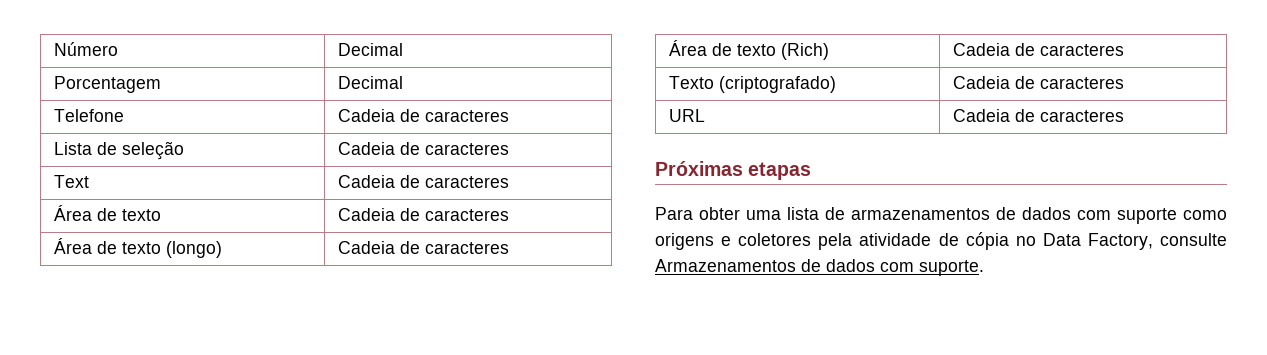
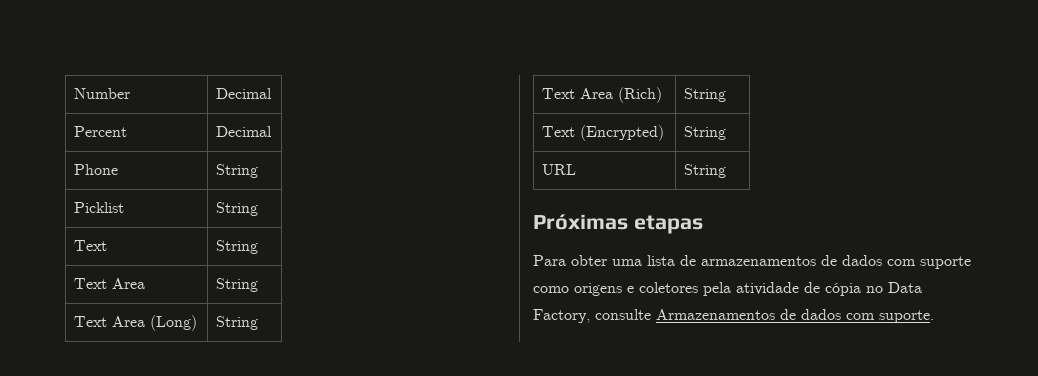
- Número | Decimal
- Porcentagem | Decimal
- Telefone | Cadeia de caracteres
- Lista de seleção | Cadeia de caracteres
- Text | Cadeia de caracteres
- Área de texto | Cadeia de caracteres
- Área de texto (longo) | Cadeia de caracteres
- Área de texto (Rich) | Cadeia de caracteres
- Texto (criptografado) | Cadeia de caracteres
- URL | Cadeia de caracteres
+ Number | Decimal
+ Percent | Decimal
+ Phone | String
+ Picklist | String
+ Text | String
+ Text Area | String
+ Text Area (Long) | String
+ Text Area (Rich) | String
+ Text (Encrypted) | String
+ URL | String

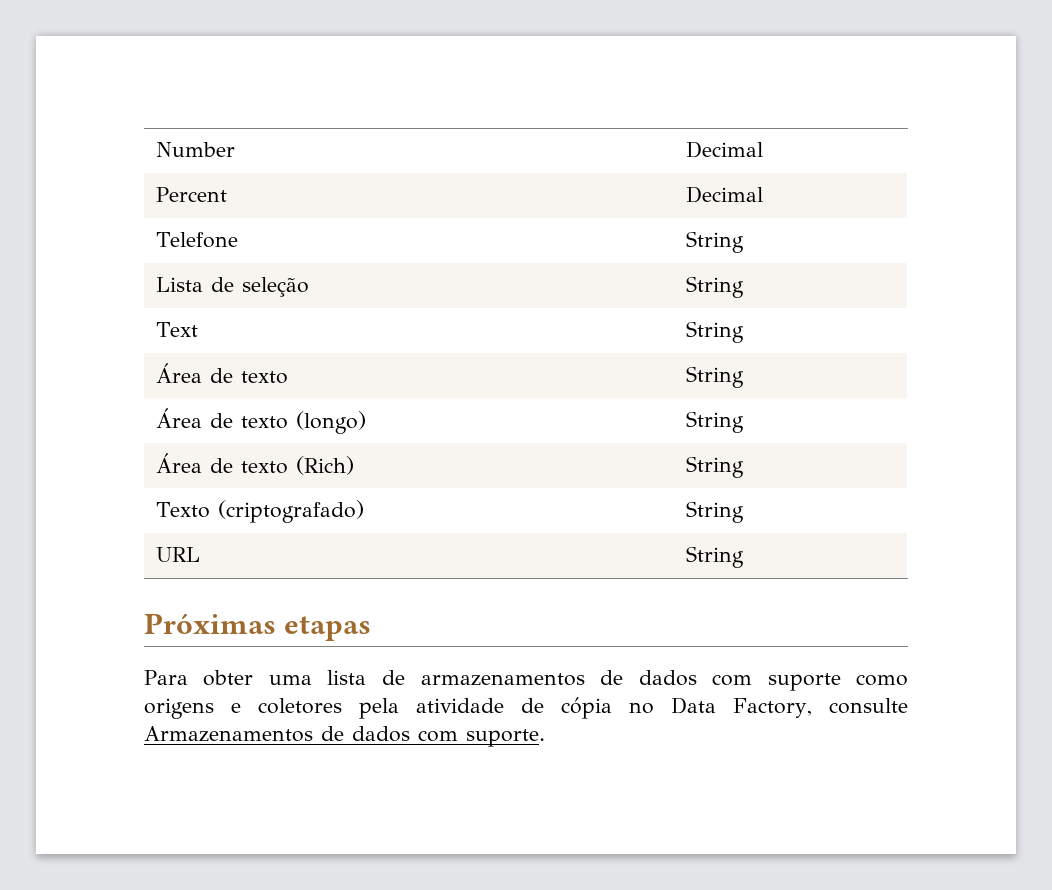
- Phone | String
- Picklist | String
+ Telefone | String
+ Lista de seleção | String
- Text Area | String
- Text Area (Long) | String
- Text Area (Rich) | String
+ Área de texto | String
+ Área de texto (longo) | String
+ Área de texto (Rich) | String
- Text (Encrypted) | String
+ Texto (criptografado) | String

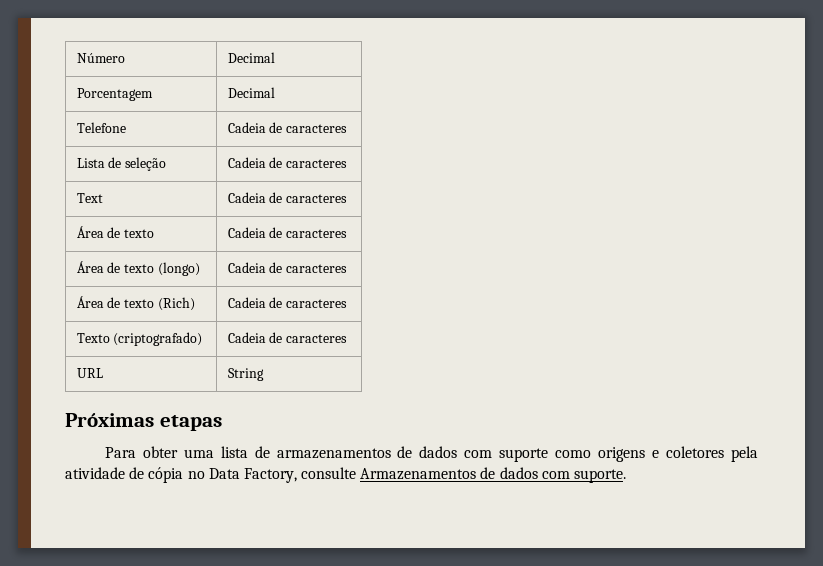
- Number | Decimal
- Percent | Decimal
+ Número | Decimal
+ Porcentagem | Decimal
- Telefone | String
+ Telefone | Cadeia de caracteres
- Lista de seleção | String
- Text | String
+ Lista de seleção | Cadeia de caracteres
+ Text | Cadeia de caracteres
- Área de texto | String
+ Área de texto | Cadeia de caracteres
- Área de texto (longo) | String
+ Área de texto (longo) | Cadeia de caracteres
- Área de texto (Rich) | String
+ Área de texto (Rich) | Cadeia de caracteres
- Texto (criptografado) | String
+ Texto (criptografado) | Cadeia de caracteres

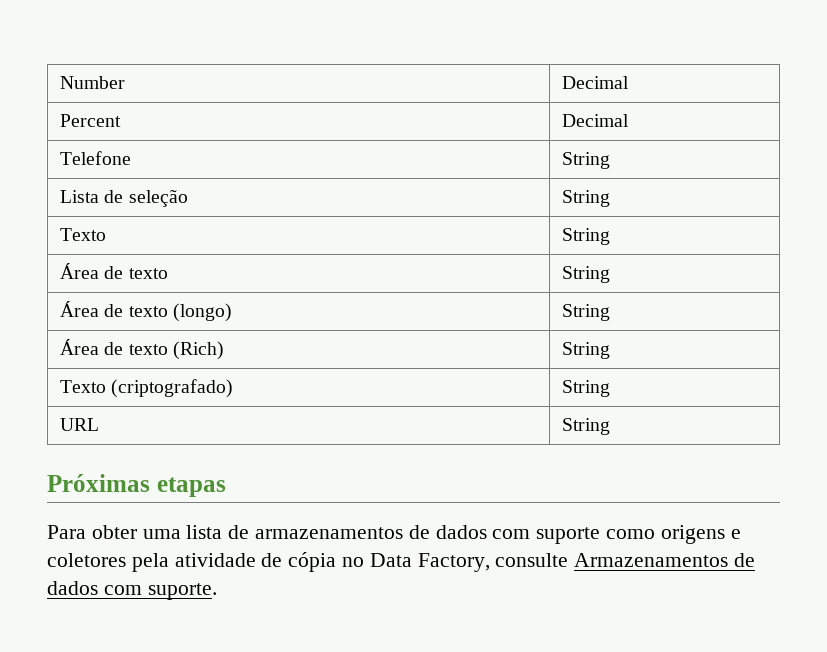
- Número | Decimal
- Porcentagem | Decimal
+ Number | Decimal
+ Percent | Decimal
- Telefone | Cadeia de caracteres
+ Telefone | String
- Lista de seleção | Cadeia de caracteres
- Text | Cadeia de caracteres
+ Lista de seleção | String
+ Texto | String
- Área de texto | Cadeia de caracteres
+ Área de texto | String
- Área de texto (longo) | Cadeia de caracteres
+ Área de texto (longo) | String
- Área de texto (Rich) | Cadeia de caracteres
+ Área de texto (Rich) | String
- Texto (criptografado) | Cadeia de caracteres
+ Texto (criptografado) | String

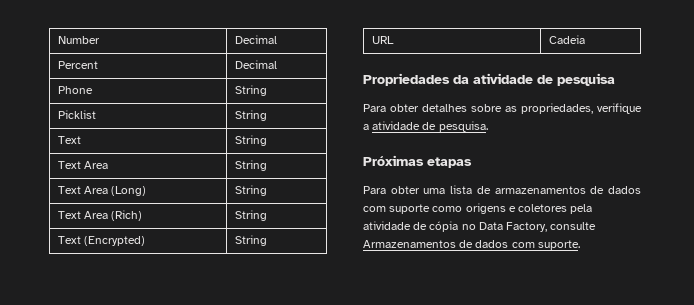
- Telefone | String
- Lista de seleção | String
- Texto | String
- Área de texto | String
- Área de texto (longo) | String
- Área de texto (Rich) | String
+ Phone | String
+ Picklist | String
+ Text | String
+ Text Area | String
+ Text Area (Long) | String
+ Text Area (Rich) | String
- Texto (criptografado) | String
+ Text (Encrypted) | String
- URL | String
+ URL | Cadeia
+ Propriedades da atividade de pesquisa
+ Para obter detalhes sobre as propriedades, verifique a atividade de pesquisa.

